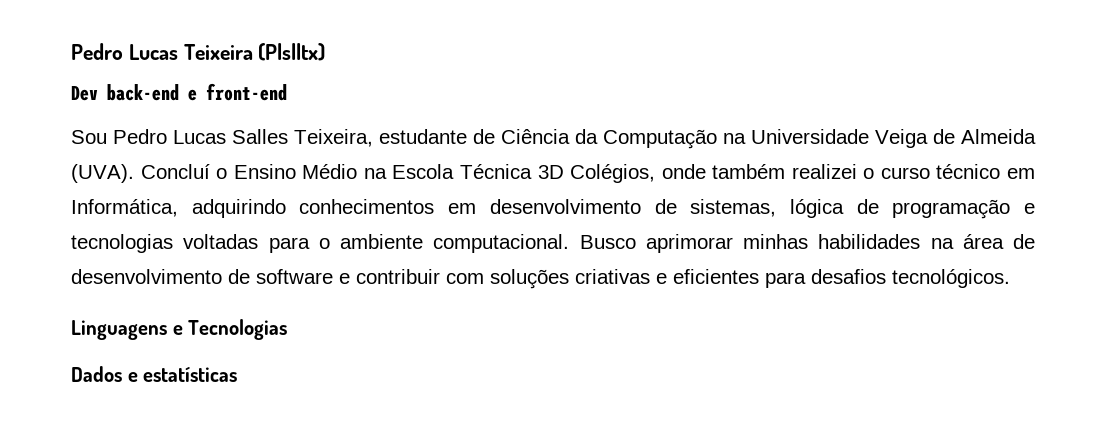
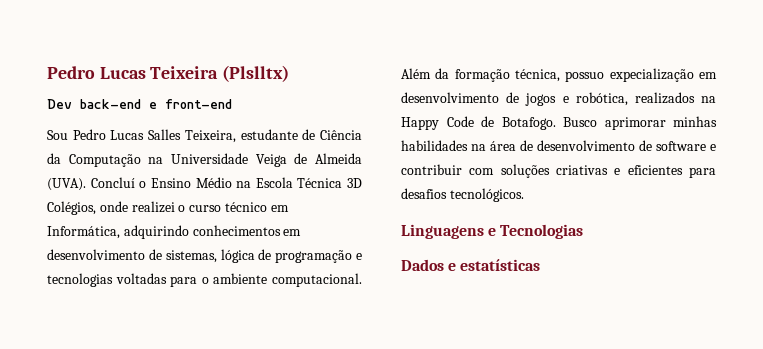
- Concluí o Ensino Médio na Escola Técnica 3D Colégios, onde também realizei o curso técnico em Informática, adquirindo conhecimentos em desenvolvimento de sistemas, lógica de programação e tecnologias voltadas para o ambiente computacional.
+ Concluí o Ensino Médio na Escola Técnica 3D Colégios, onde realizei o curso técnico em Informática, adquirindo conhecimentos em desenvolvimento de sistemas, lógica de programação e tecnologias voltadas para o ambiente computacional.
+ Além da formação técnica, possuo expecialização em desenvolvimento de jogos e robótica, realizados na Happy Code de Botafogo.

